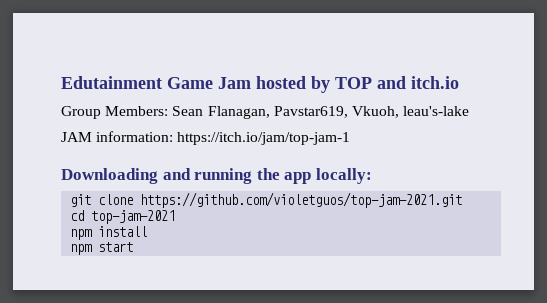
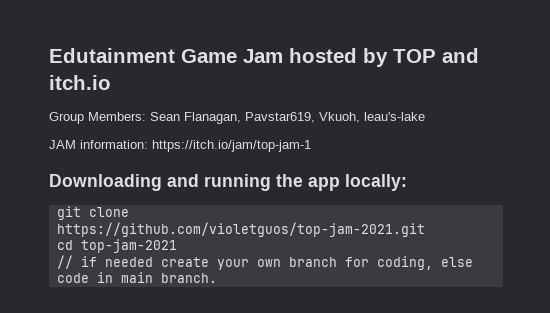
- npm install
- npm start
+ // if needed create your own branch for coding, else code in main branch.

